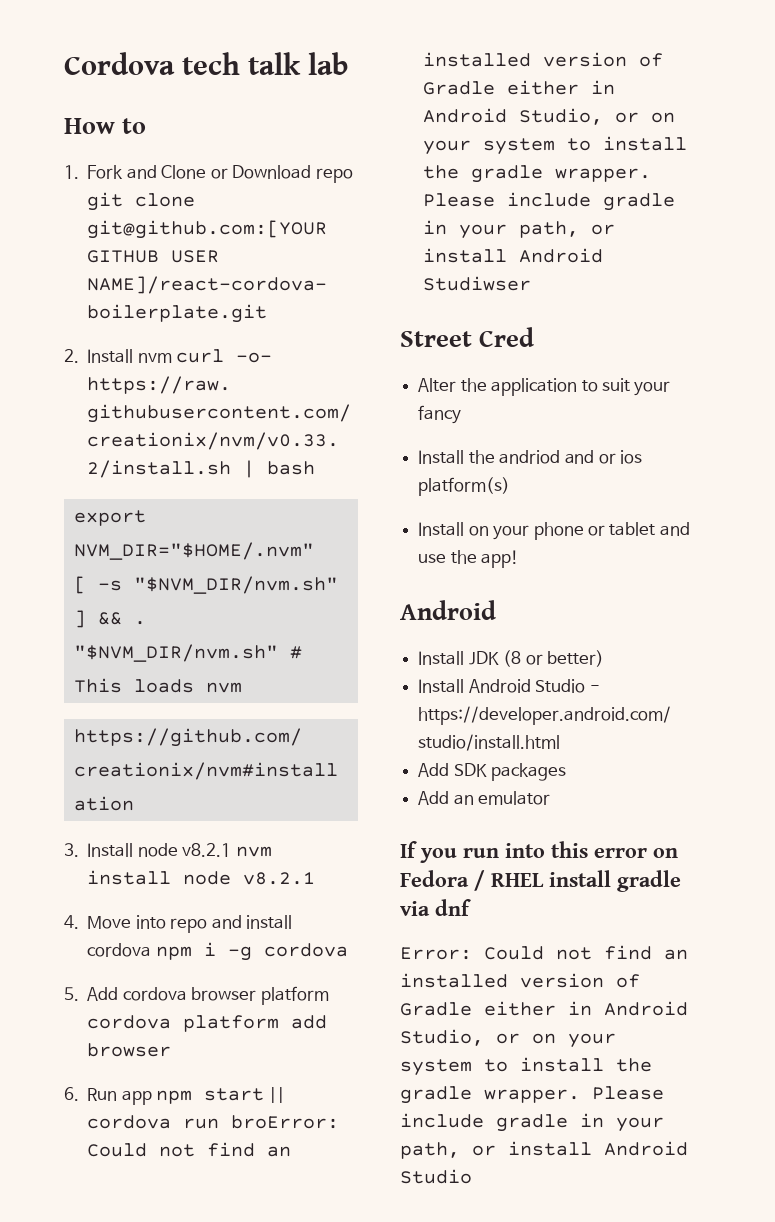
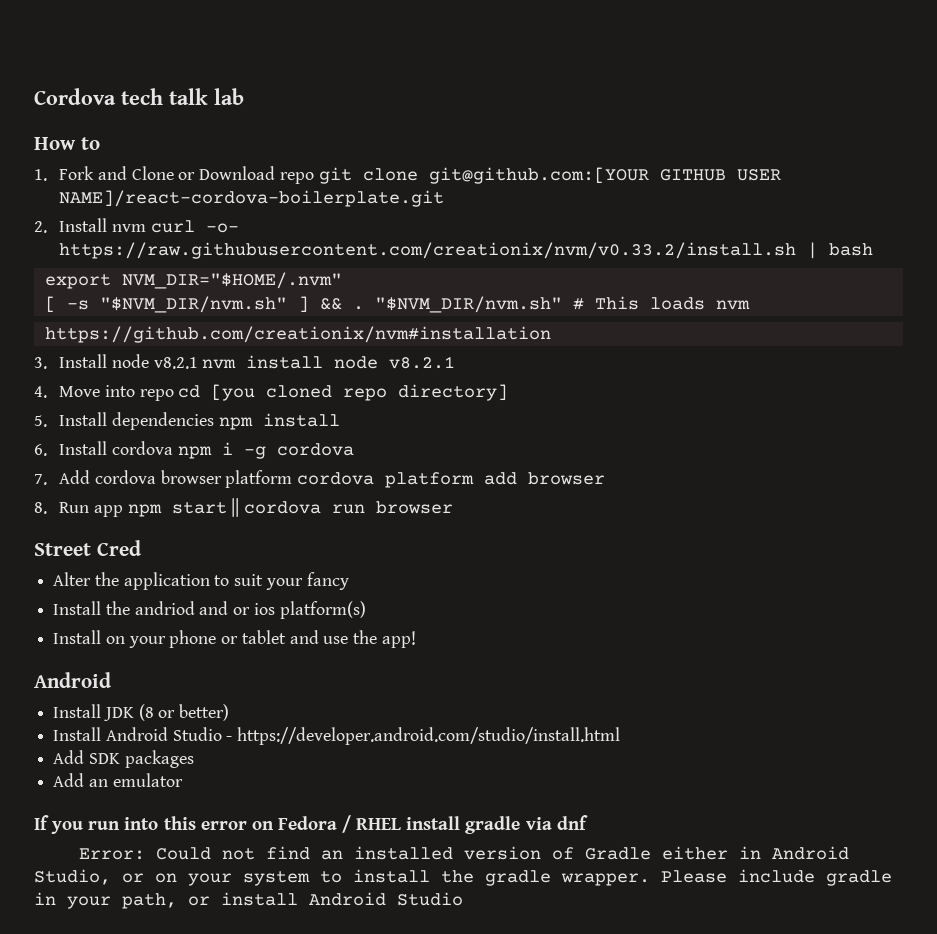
- 4. Move into repo and install cordova npm i -g cordova
+ 4. Move into repo cd [you cloned repo directory]
+ 5. Install dependencies npm install
+ 6. Install cordova npm i -g cordova
- 5. Add cordova browser platform cordova platform add browser
+ 7. Add cordova browser platform cordova platform add browser
- 6. Run app npm start || cordova run broError: Could not find an installed version of Gradle either in Android Studio, or on your system to install the gradle wrapper. Please include gradle in your path, or install Android Studiwser
+ 8. Run app npm start || cordova run browser

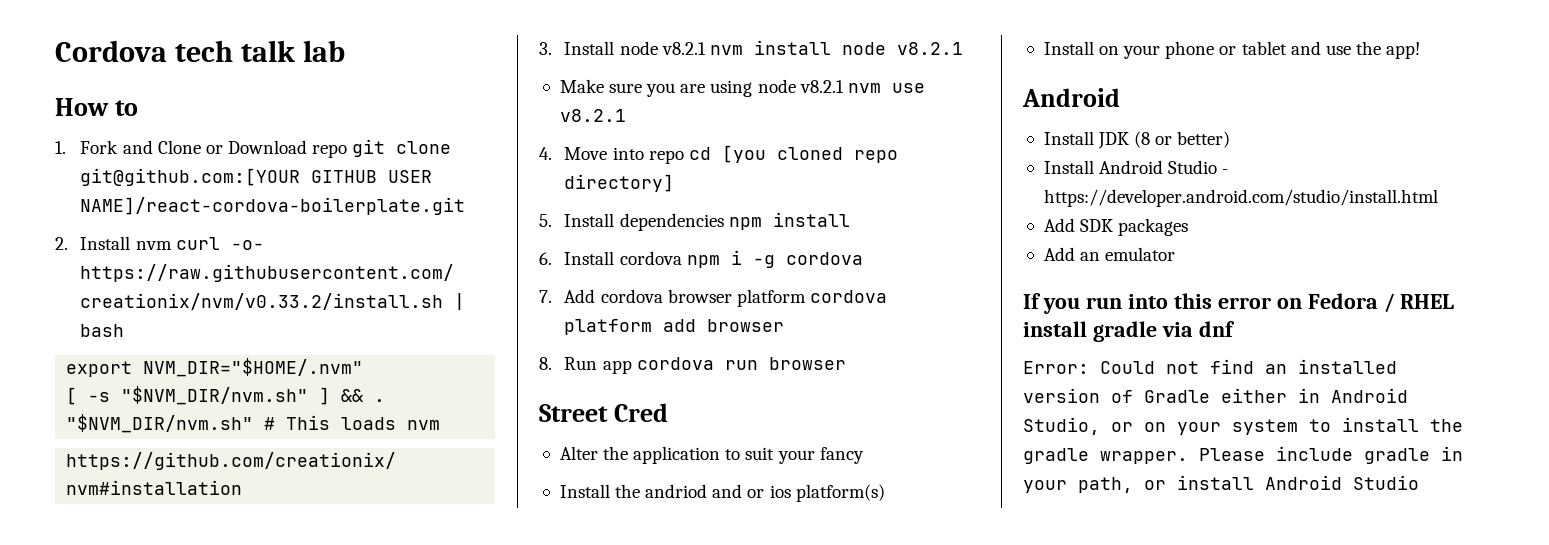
+ Make sure you are using node v8.2.1 nvm use v8.2.1
- 8. Run app npm start || cordova run browser
+ 8. Run app cordova run browser

